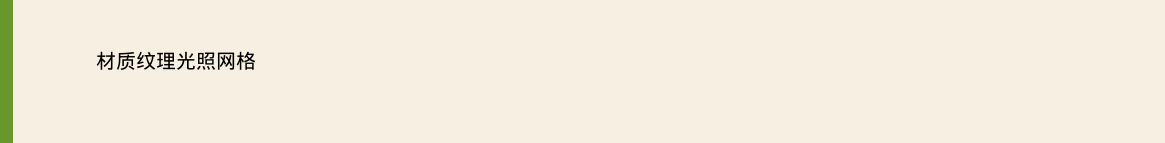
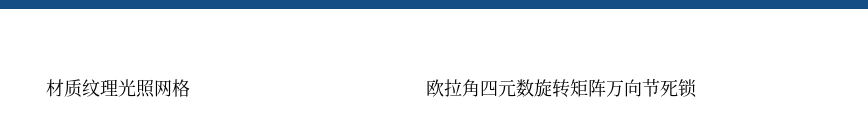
+ 欧拉角四元数旋转矩阵万向节死锁

